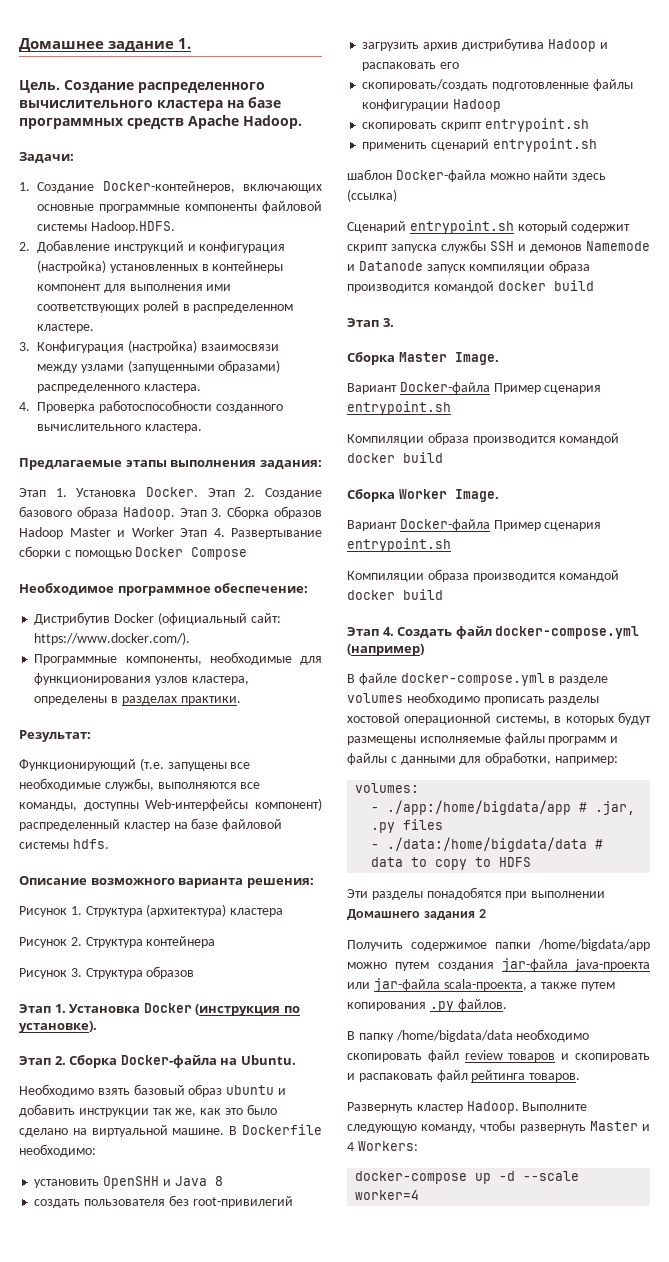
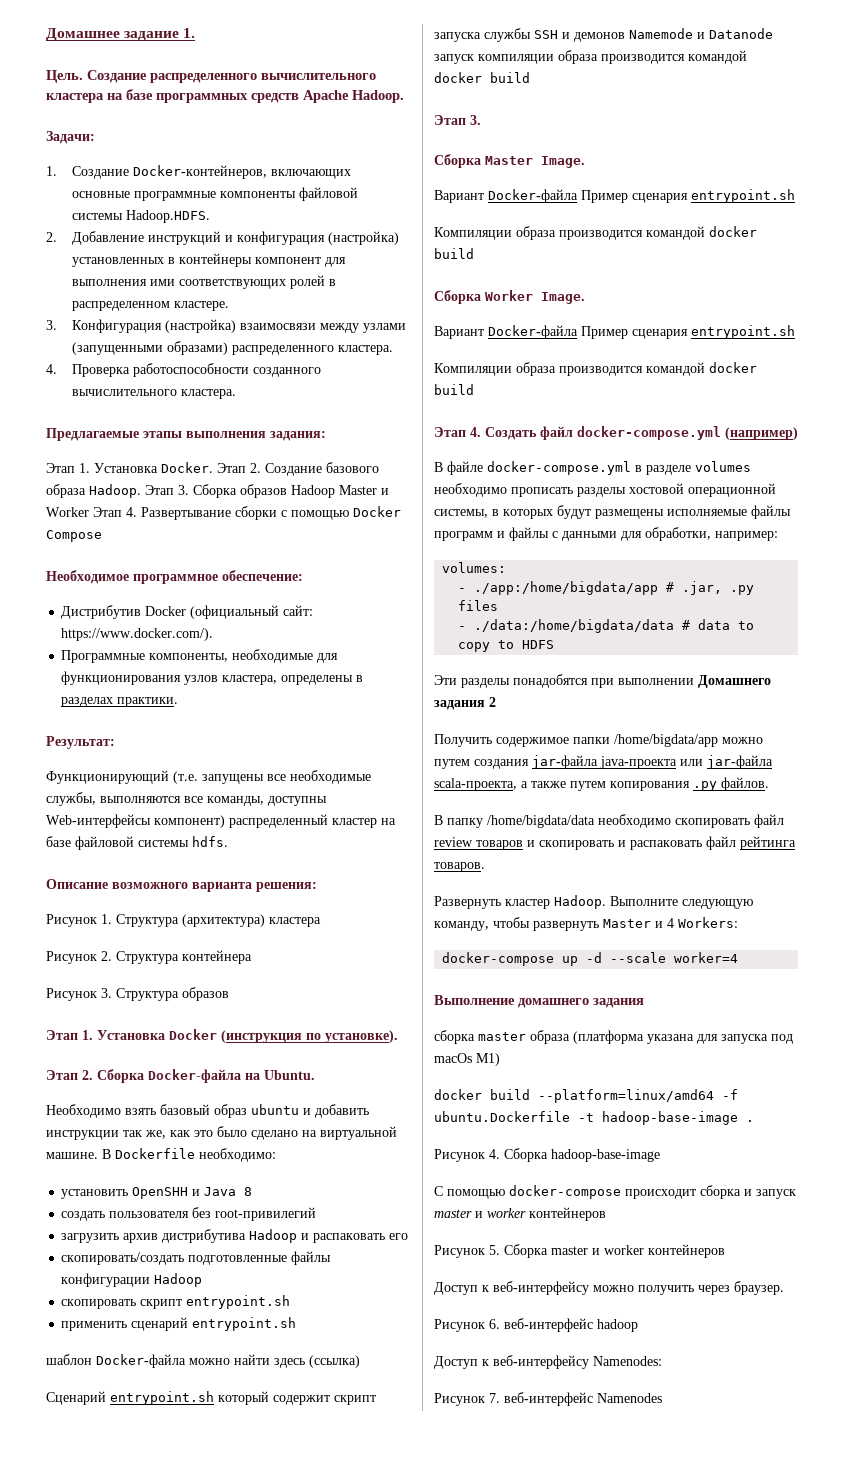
+ Выполнение домашнего задания
+ сборка master образа (платформа указана для запуска под macOs M1)
+ docker build --platform=linux/amd64 -f ubuntu.Dockerfile -t hadoop-base-image .
+ Рисунок 4. Сборка hadoop-base-image
+ С помощью docker-compose происходит сборка и запуск master и worker контейнеров
+ Рисунок 5. Сборка master и worker контейнеров
+ Доступ к веб-интерфейсу можно получить через браузер.
+ Рисунок 6. веб-интерфейс hadoop
+ Доступ к веб-интерфейсу Namenodes:
+ Рисунок 7. веб-интерфейс Namenodes

